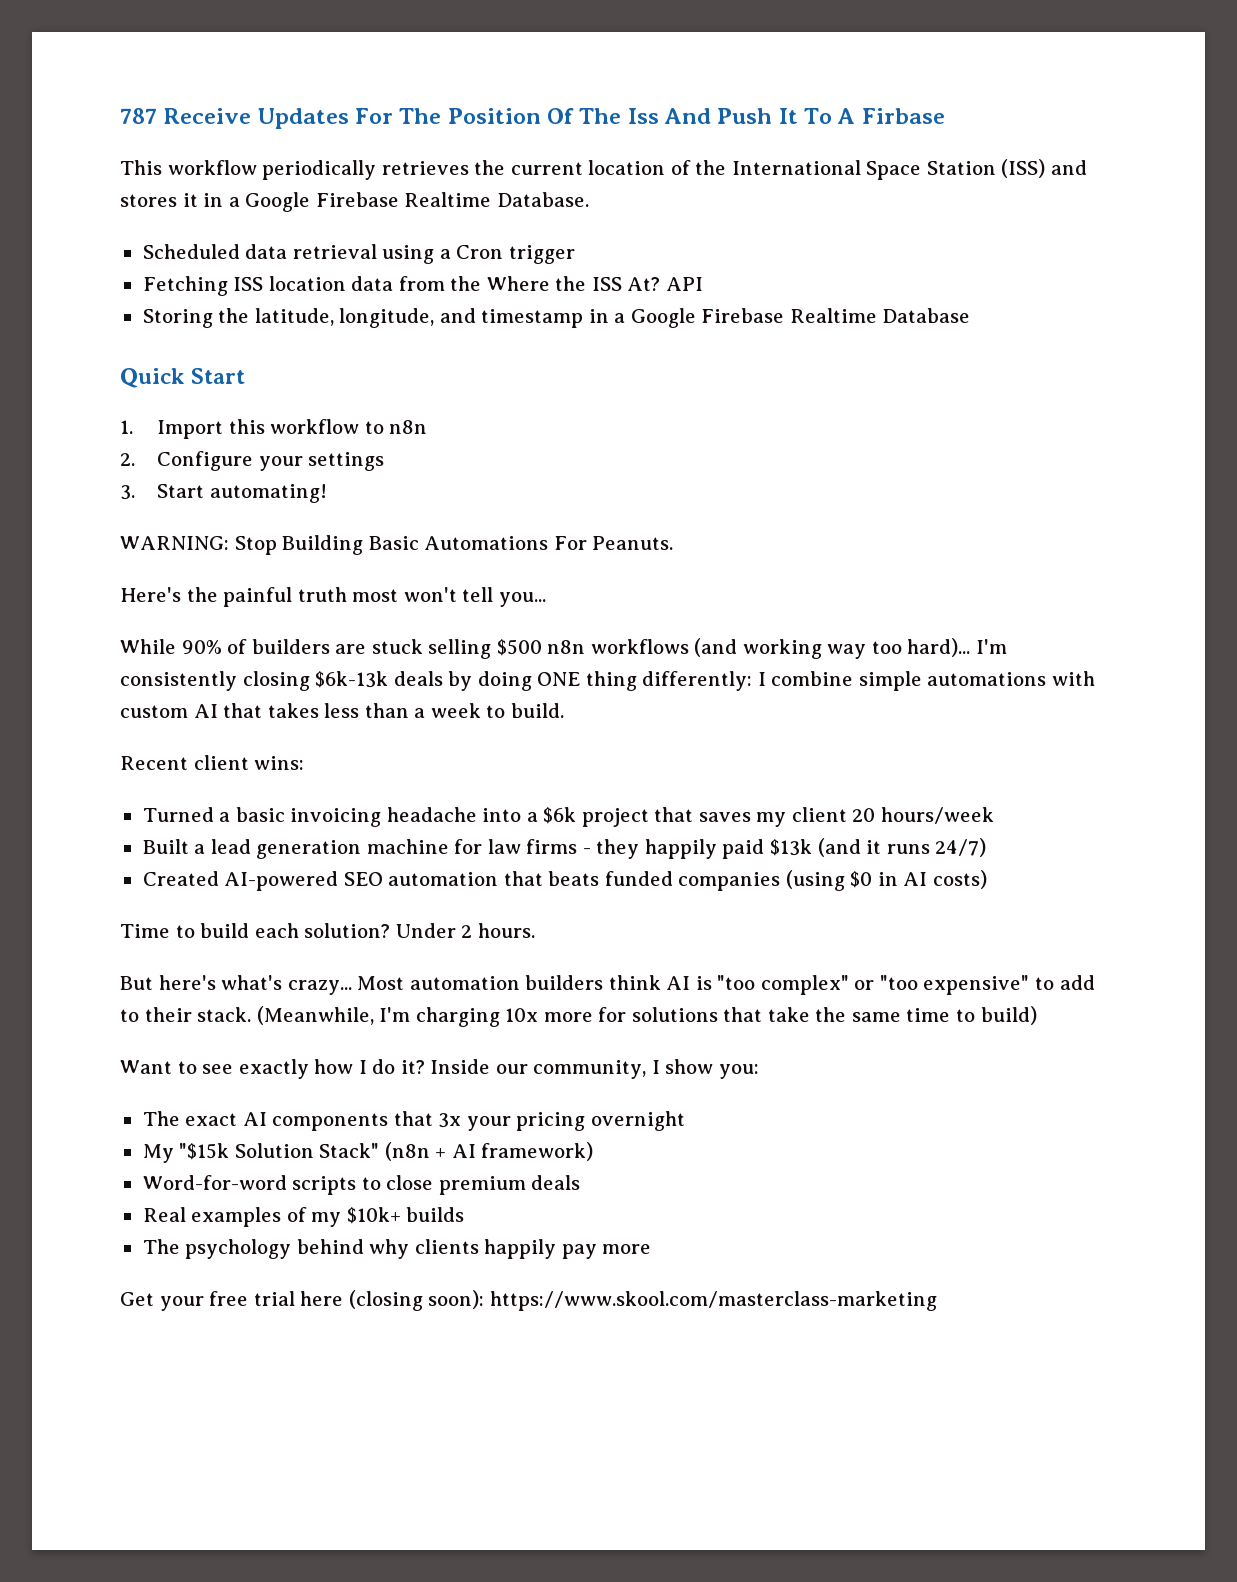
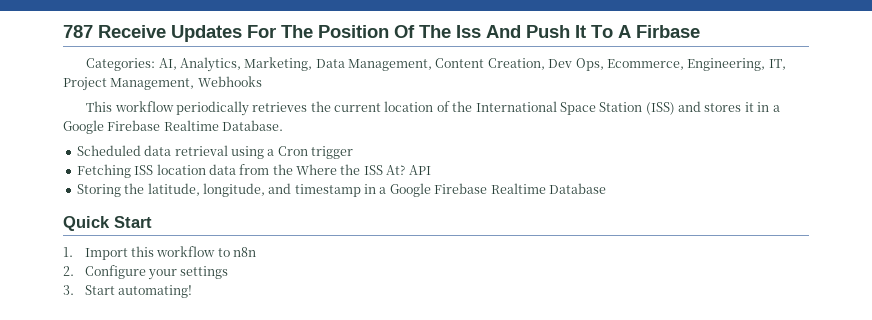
+ Categories: AI, Analytics, Marketing, Data Management, Content Creation, Dev Ops, Ecommerce, Engineering, IT, Project Management, Webhooks
- WARNING: Stop Building Basic Automations For Peanuts.
- Here's the painful truth most won't tell you...
- While 90% of builders are stuck selling $500 n8n workflows (and working way too hard)... I'm consistently closing $6k-13k deals by doing ONE thing differently: I combine simple automations with custom AI that takes less than a week to build.
- Recent client wins:
- Turned a basic invoicing headache into a $6k project that saves my client 20 hours/week
- Built a lead generation machine for law firms - they happily paid $13k (and it runs 24/7)
- Created AI-powered SEO automation that beats funded companies (using $0 in AI costs)
- Time to build each solution? Under 2 hours.
- But here's what's crazy... Most automation builders think AI is "too complex" or "too expensive" to add to their stack. (Meanwhile, I'm charging 10x more for solutions that take the same time to build)
- Want to see exactly how I do it? Inside our community, I show you:
- The exact AI components that 3x your pricing overnight
- My "$15k Solution Stack" (n8n + AI framework)
- Word-for-word scripts to close premium deals
- Real examples of my $10k+ builds
- The psychology behind why clients happily pay more
- Get your free trial here (closing soon): https://www.skool.com/masterclass-marketing

